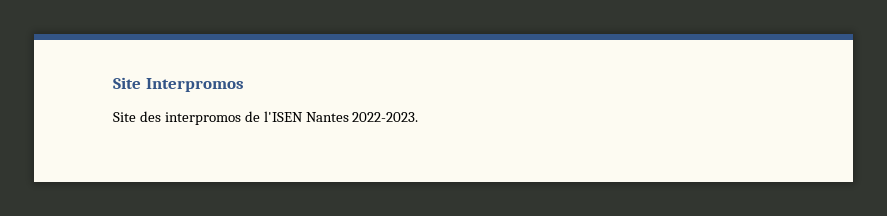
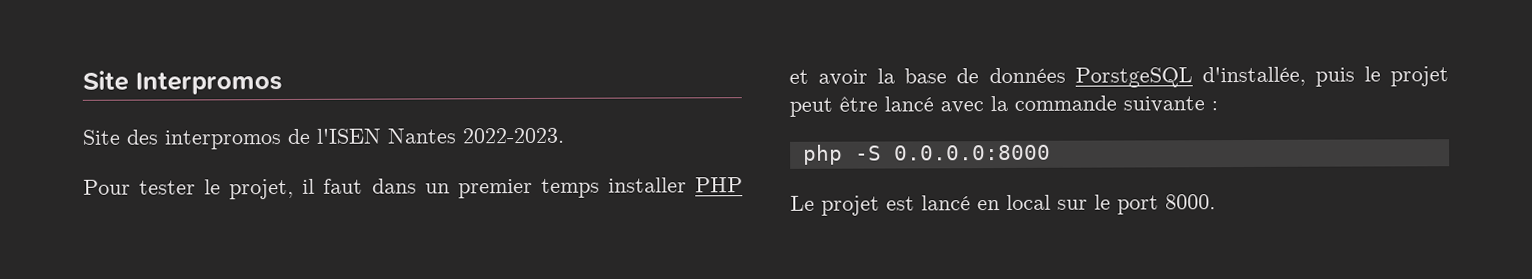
+ Pour tester le projet, il faut dans un premier temps installer PHP et avoir la base de données PorstgeSQL d'installée, puis le projet peut être lancé avec la commande suivante :
+ php -S 0.0.0.0:8000
+ Le projet est lancé en local sur le port 8000.

